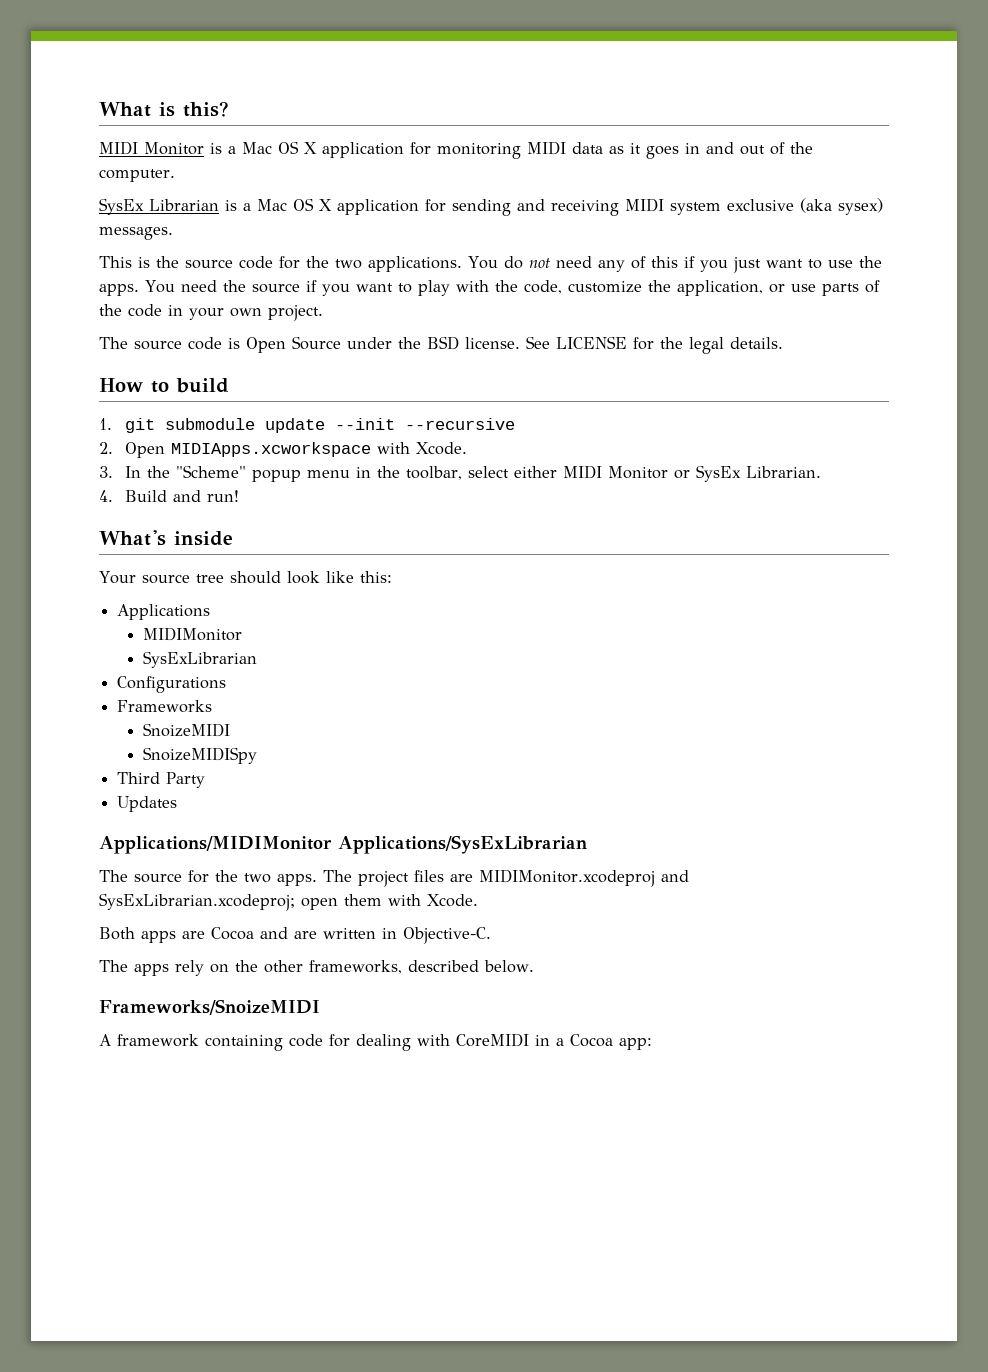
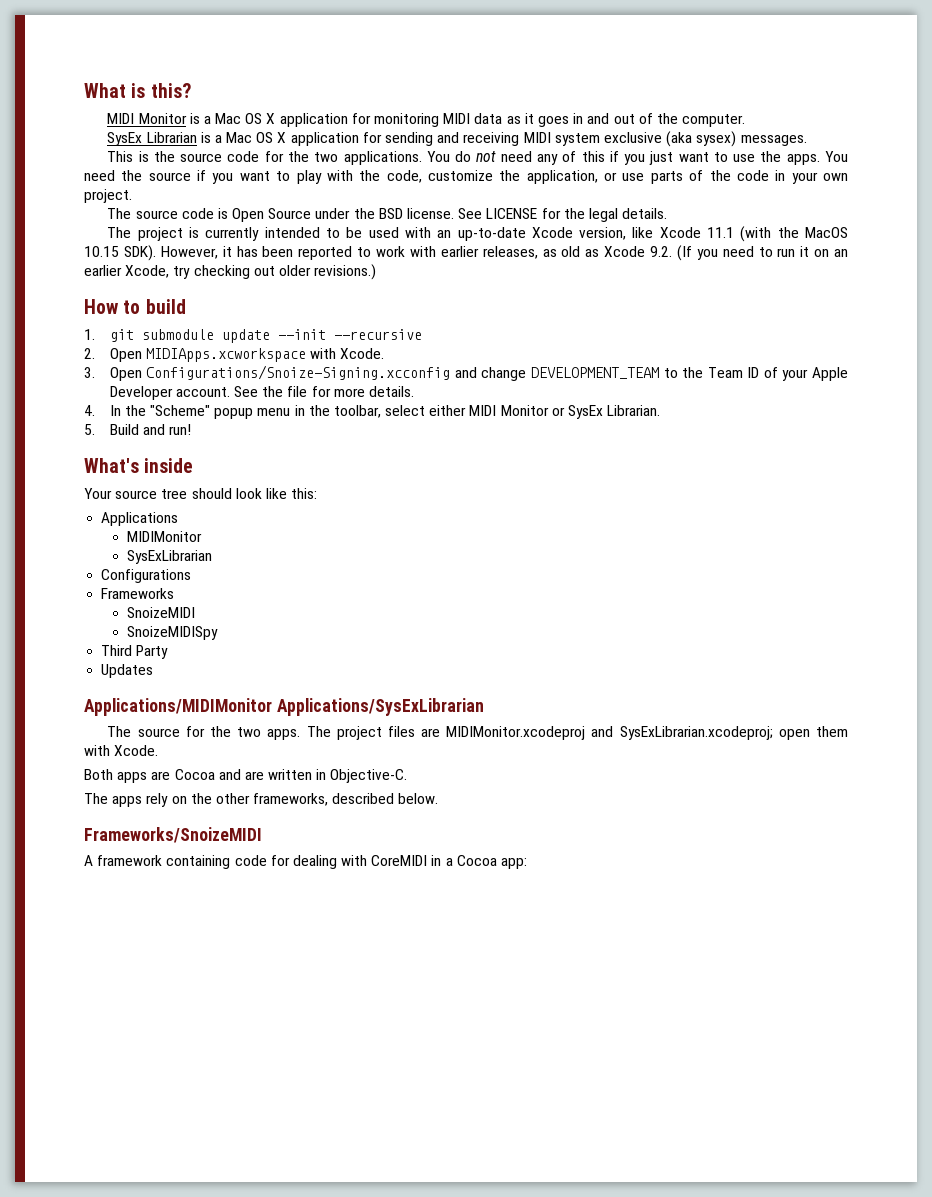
+ The project is currently intended to be used with an up-to-date Xcode version, like Xcode 11.1 (with the MacOS 10.15 SDK). However, it has been reported to work with earlier releases, as old as Xcode 9.2. (If you need to run it on an earlier Xcode, try checking out older revisions.)
- 3. In the "Scheme" popup menu in the toolbar, select either MIDI Monitor or SysEx Librarian.
+ 3. Open Configurations/Snoize-Signing.xcconfig and change DEVELOPMENT_TEAM to the Team ID of your Apple Developer account. See the file for more details.
+ 4. In the "Scheme" popup menu in the toolbar, select either MIDI Monitor or SysEx Librarian.
- 4. Build and run!
+ 5. Build and run!

